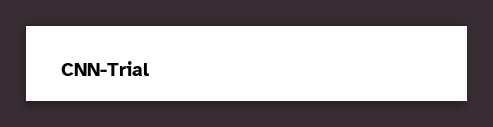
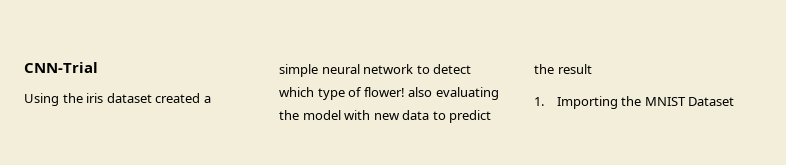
+ Using the iris dataset created a simple neural network to detect which type of flower! also evaluating the model with new data to predict the result
+ 1. Importing the MNIST Dataset

